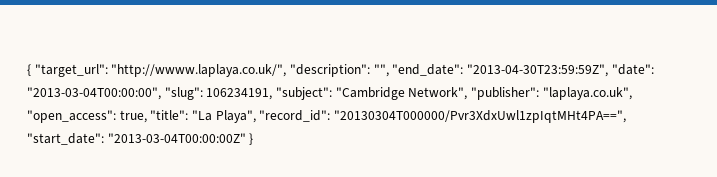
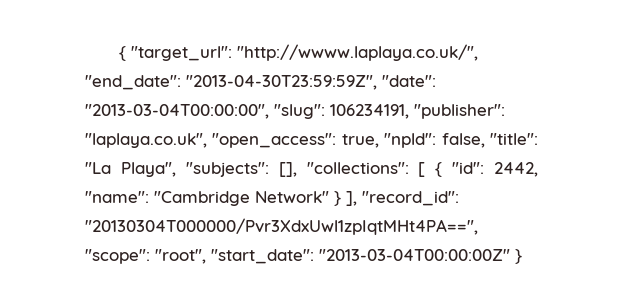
- { "target_url": "http://wwww.laplaya.co.uk/", "description": "", "end_date": "2013-04-30T23:59:59Z", "date": "2013-03-04T00:00:00", "slug": 106234191, "subject": "Cambridge Network", "publisher": "laplaya.co.uk", "open_access": true, "title": "La Playa", "record_id": "20130304T000000/Pvr3XdxUwl1zpIqtMHt4PA==", "start_date": "2013-03-04T00:00:00Z" }
+ { "target_url": "http://wwww.laplaya.co.uk/", "end_date": "2013-04-30T23:59:59Z", "date": "2013-03-04T00:00:00", "slug": 106234191, "publisher": "laplaya.co.uk", "open_access": true, "npld": false, "title": "La Playa", "subjects": [], "collections": [ { "id": 2442, "name": "Cambridge Network" } ], "record_id": "20130304T000000/Pvr3XdxUwl1zpIqtMHt4PA==", "scope": "root", "start_date": "2013-03-04T00:00:00Z" }

